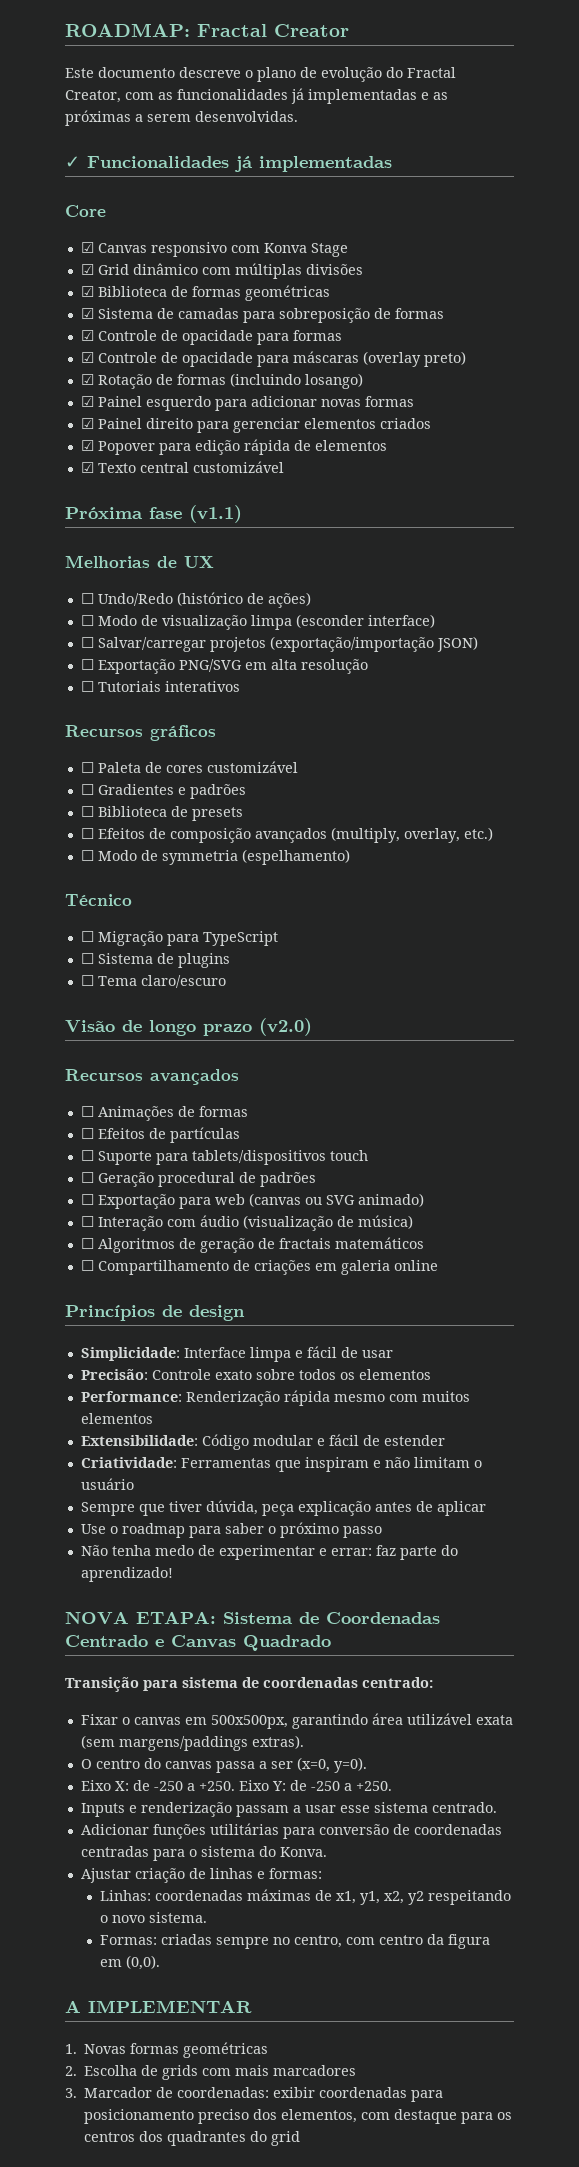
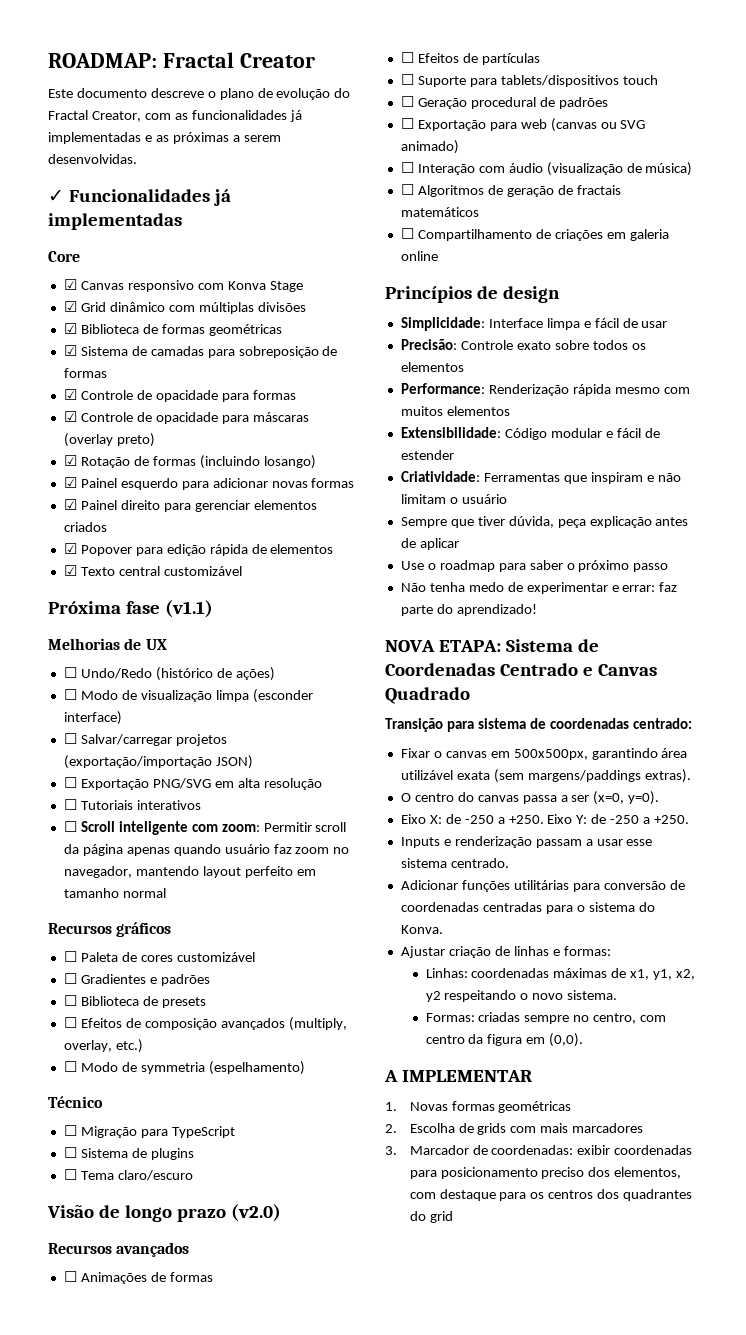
+ ☐ Scroll inteligente com zoom: Permitir scroll da página apenas quando usuário faz zoom no navegador, mantendo layout perfeito em tamanho normal

